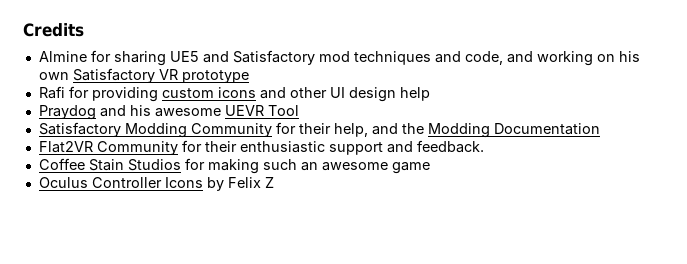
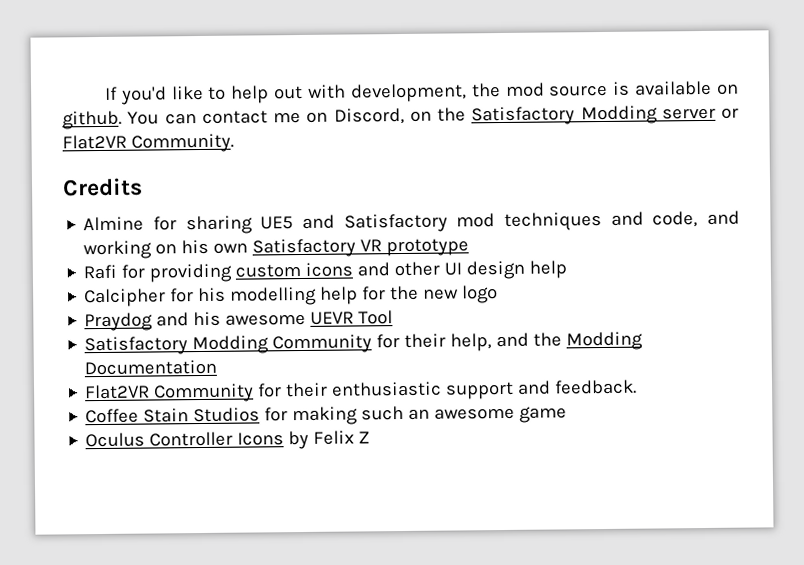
+ If you'd like to help out with development, the mod source is available on github. You can contact me on Discord, on the Satisfactory Modding server or Flat2VR Community.
+ Calcipher for his modelling help for the new logo

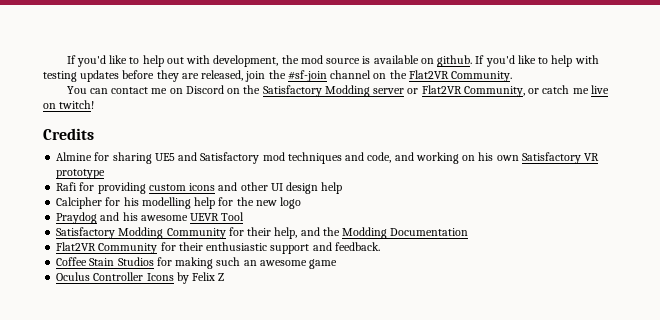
- If you'd like to help out with development, the mod source is available on github. You can contact me on Discord, on the Satisfactory Modding server or Flat2VR Community.
+ If you'd like to help out with development, the mod source is available on github. If you'd like to help with testing updates before they are released, join the #sf-join channel on the Flat2VR Community.
+ You can contact me on Discord on the Satisfactory Modding server or Flat2VR Community, or catch me live on twitch!

